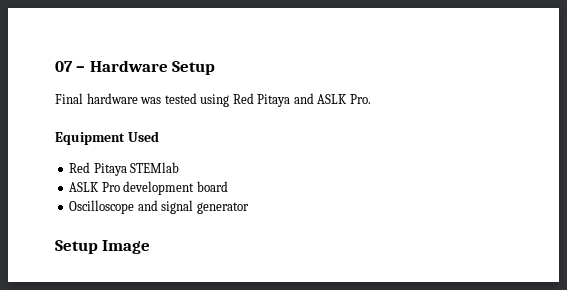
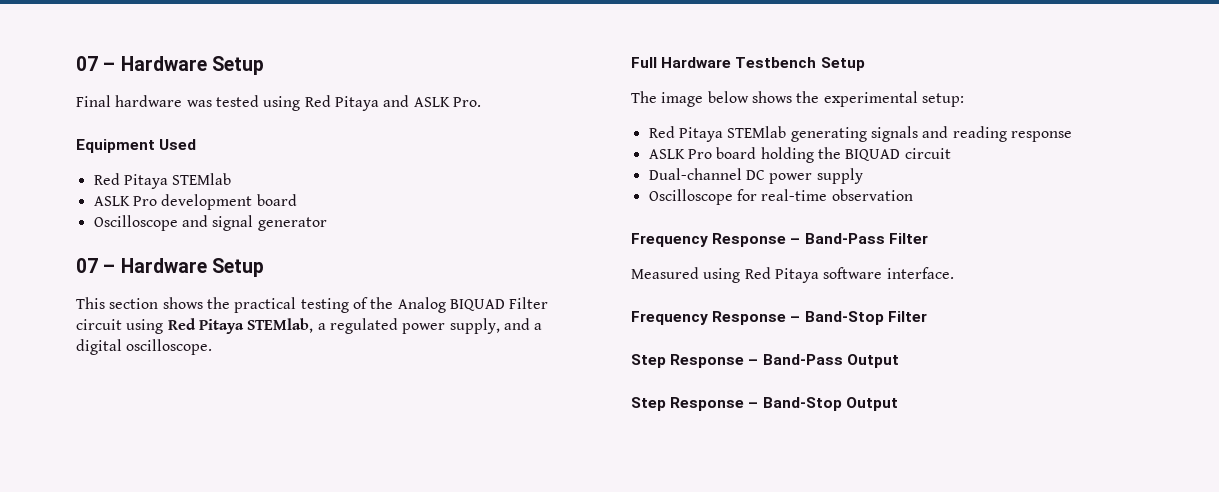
  Oscilloscope and signal generator
- Setup Image
+ 07 – Hardware Setup
+ This section shows the practical testing of the Analog BIQUAD Filter circuit using Red Pitaya STEMlab, a regulated power supply, and a digital oscilloscope.
+ Full Hardware Testbench Setup
+ The image below shows the experimental setup:
+ Red Pitaya STEMlab generating signals and reading response
+ ASLK Pro board holding the BIQUAD circuit
+ Dual-channel DC power supply
+ Oscilloscope for real-time observation
+ Frequency Response – Band-Pass Filter
+ Measured using Red Pitaya software interface.
+ Frequency Response – Band-Stop Filter
+ Step Response – Band-Pass Output
+ Step Response – Band-Stop Output

